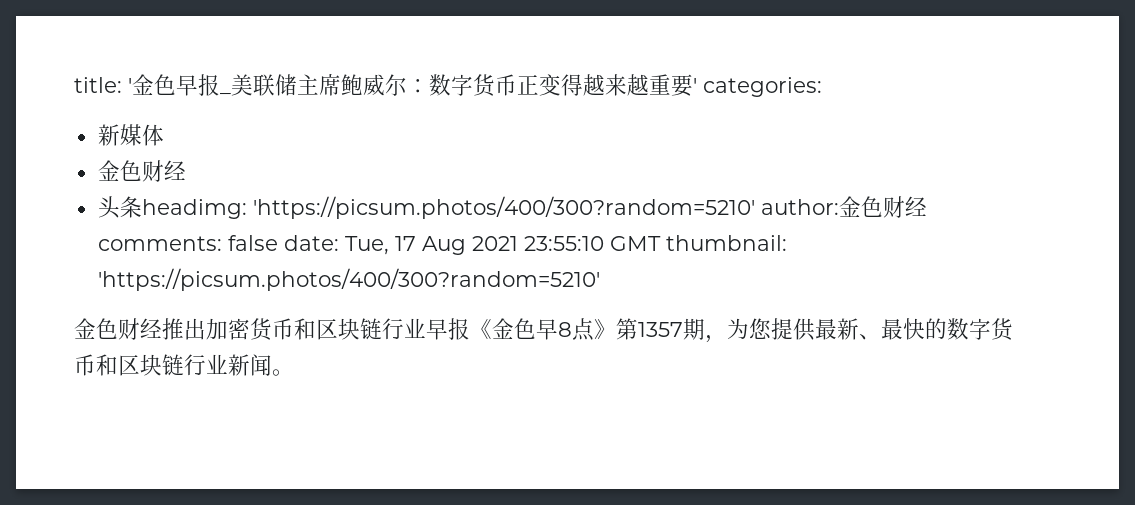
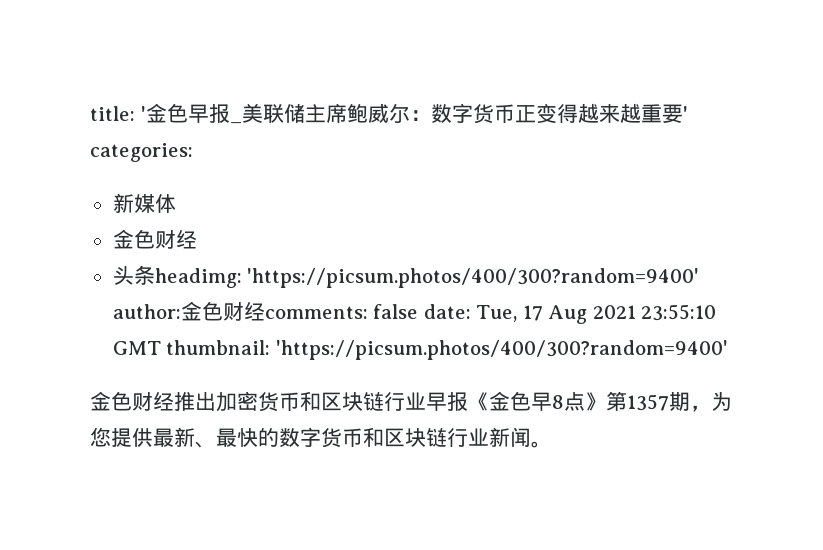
- 头条headimg: 'https://picsum.photos/400/300?random=5210' author:金色财经comments: false date: Tue, 17 Aug 2021 23:55:10 GMT thumbnail: 'https://picsum.photos/400/300?random=5210'
+ 头条headimg: 'https://picsum.photos/400/300?random=9400' author:金色财经comments: false date: Tue, 17 Aug 2021 23:55:10 GMT thumbnail: 'https://picsum.photos/400/300?random=9400'

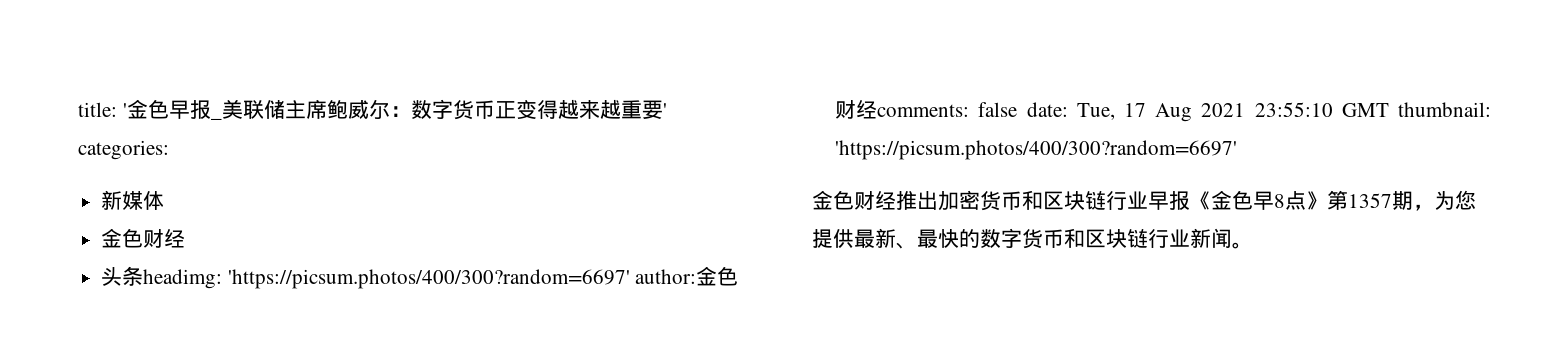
- 头条headimg: 'https://picsum.photos/400/300?random=9400' author:金色财经comments: false date: Tue, 17 Aug 2021 23:55:10 GMT thumbnail: 'https://picsum.photos/400/300?random=9400'
+ 头条headimg: 'https://picsum.photos/400/300?random=6697' author:金色财经comments: false date: Tue, 17 Aug 2021 23:55:10 GMT thumbnail: 'https://picsum.photos/400/300?random=6697'

